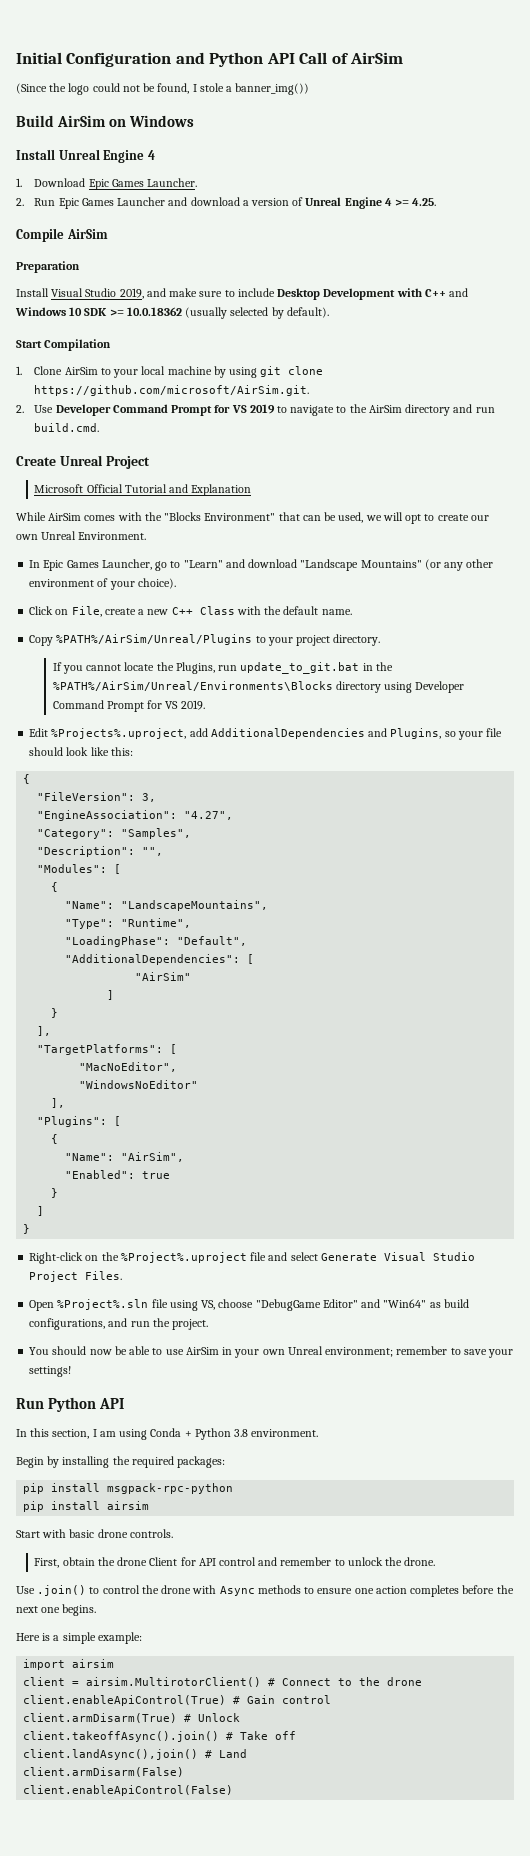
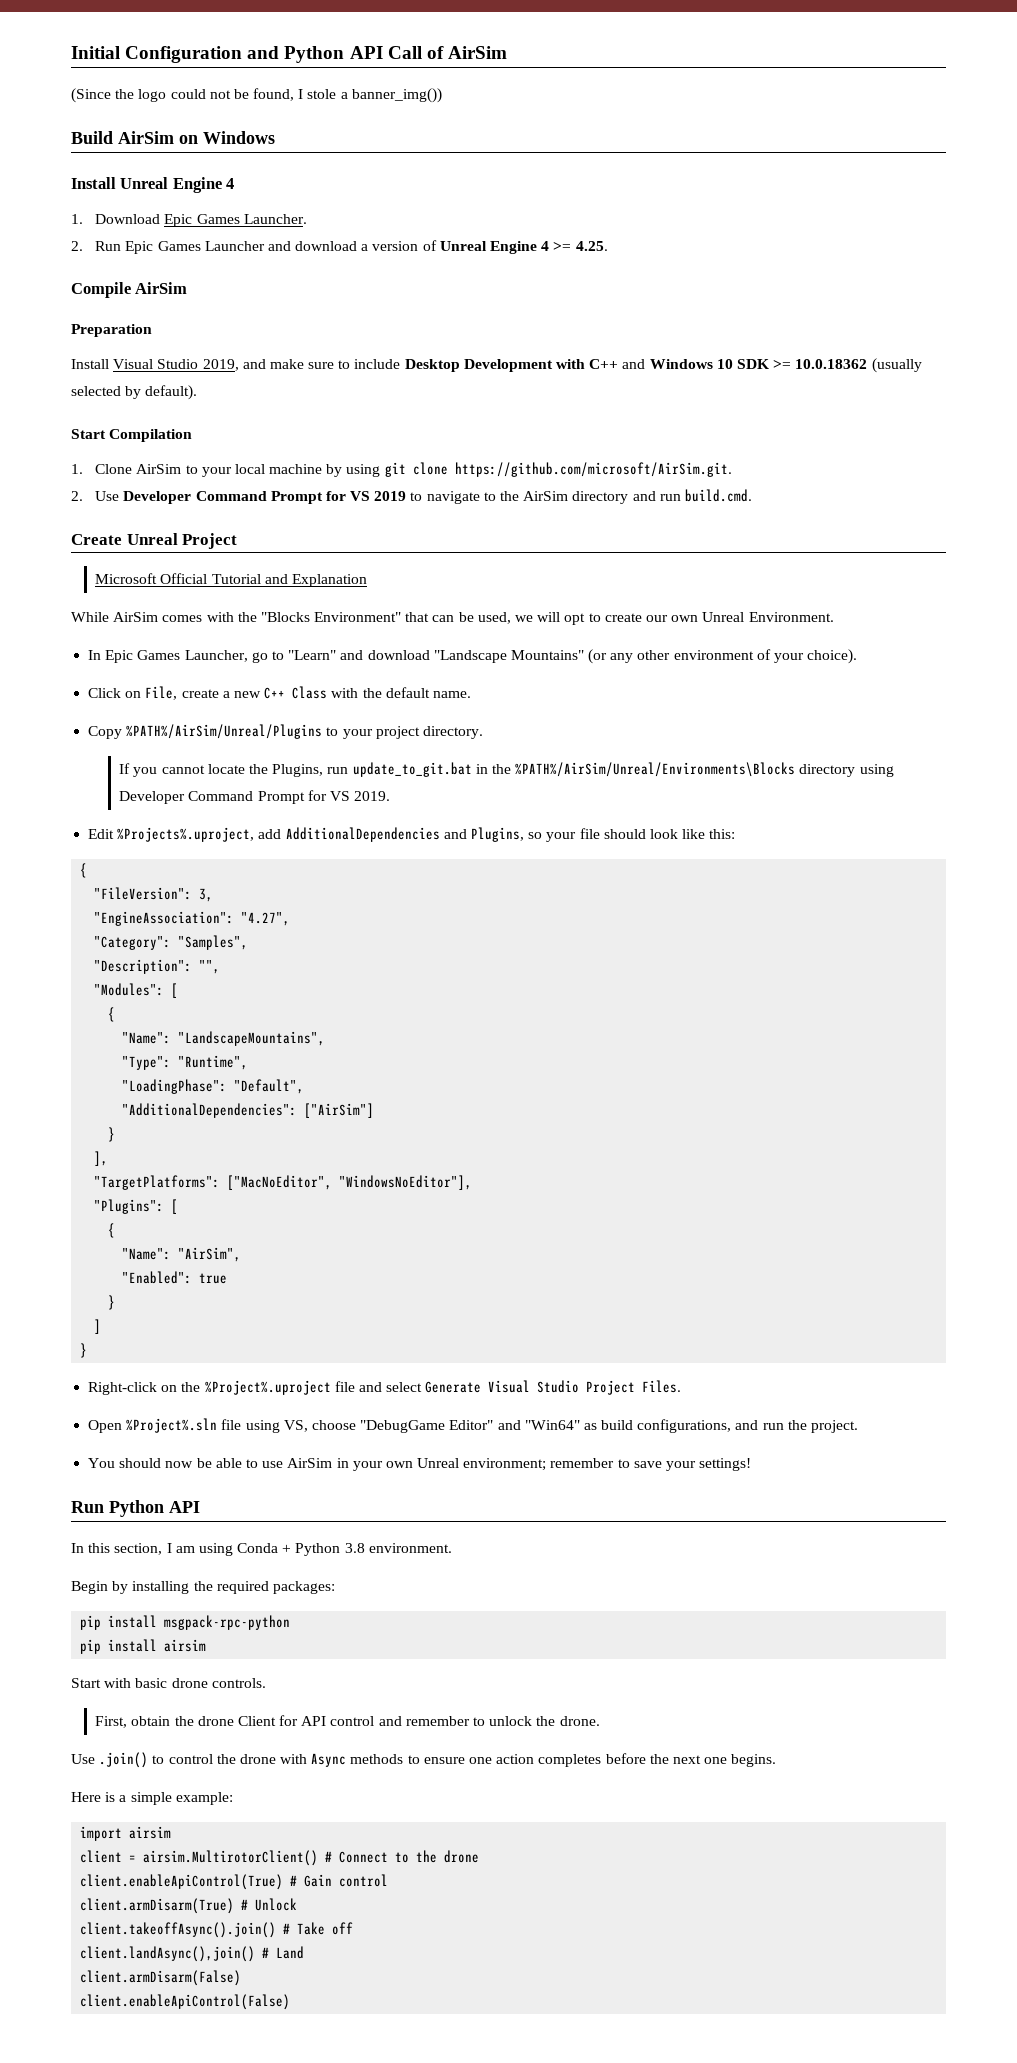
- "AdditionalDependencies": [
- "AirSim"
- ]
+ "AdditionalDependencies": ["AirSim"]
- "TargetPlatforms": [
- "MacNoEditor",
- "WindowsNoEditor"
- ],
+ "TargetPlatforms": ["MacNoEditor", "WindowsNoEditor"],

